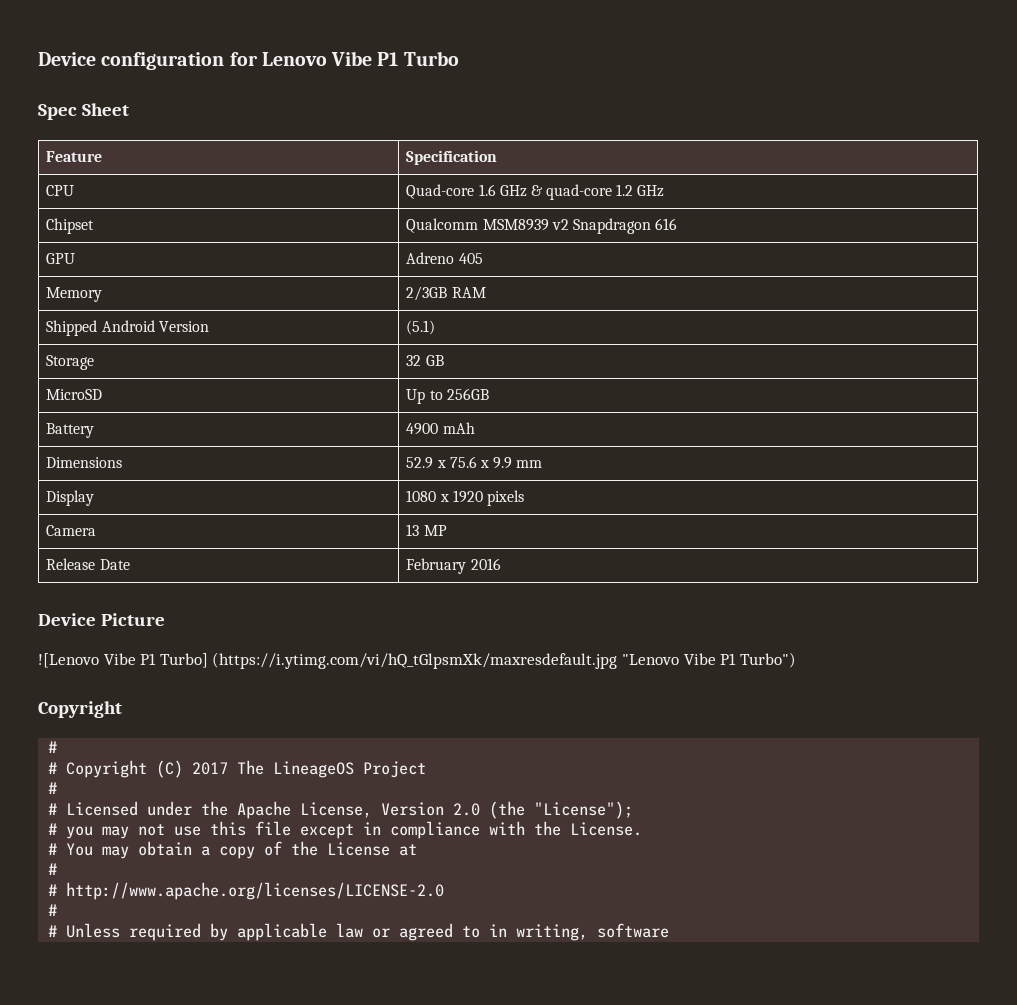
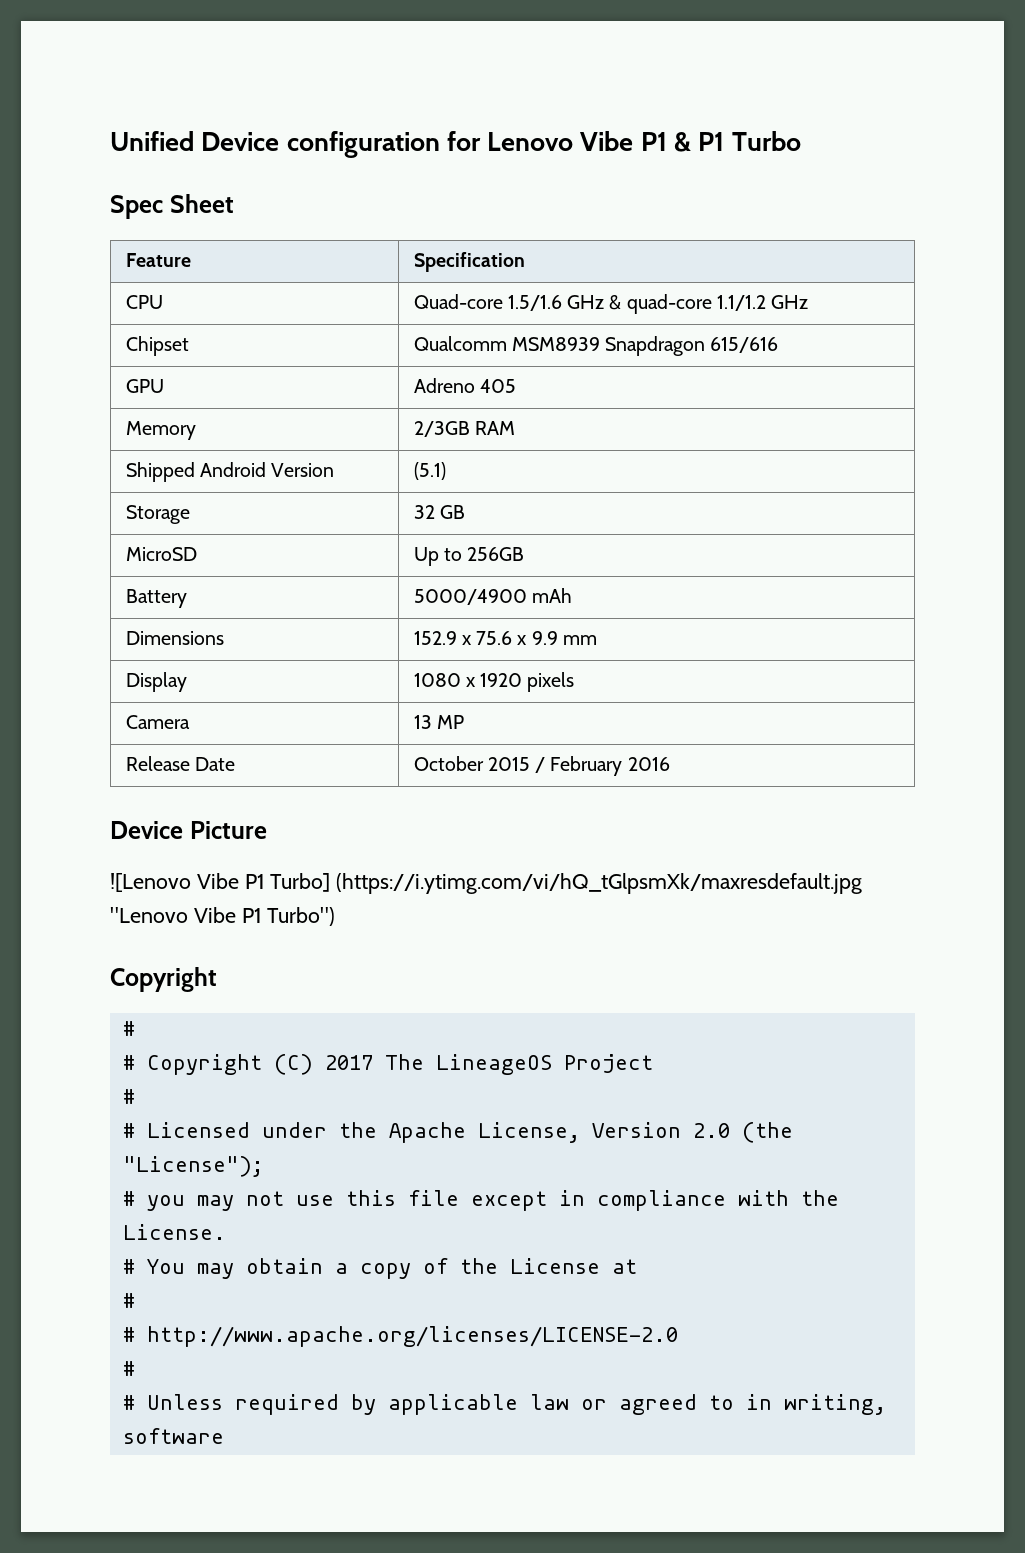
- Device configuration for Lenovo Vibe P1 Turbo
+ Unified Device configuration for Lenovo Vibe P1 & P1 Turbo
- CPU | Quad-core 1.6 GHz & quad-core 1.2 GHz
+ CPU | Quad-core 1.5/1.6 GHz & quad-core 1.1/1.2 GHz
- Chipset | Qualcomm MSM8939 v2 Snapdragon 616
+ Chipset | Qualcomm MSM8939 Snapdragon 615/616
- Battery | 4900 mAh
+ Battery | 5000/4900 mAh
- Dimensions | 52.9 x 75.6 x 9.9 mm
+ Dimensions | 152.9 x 75.6 x 9.9 mm
- Release Date | February 2016
+ Release Date | October 2015 / February 2016

